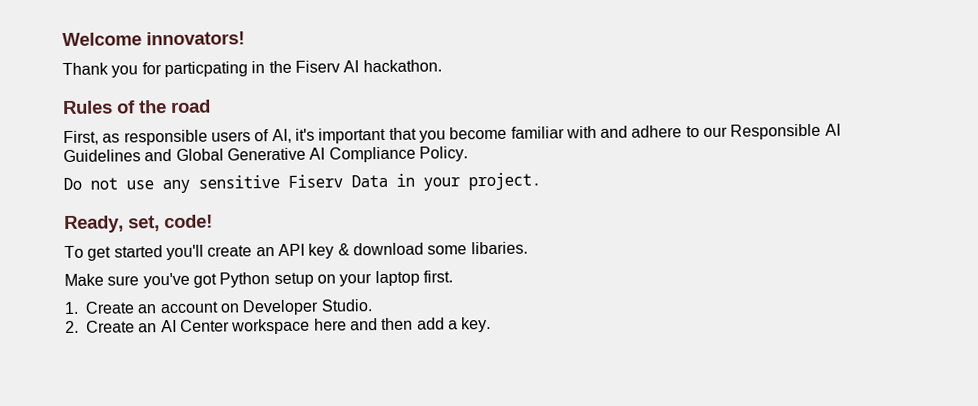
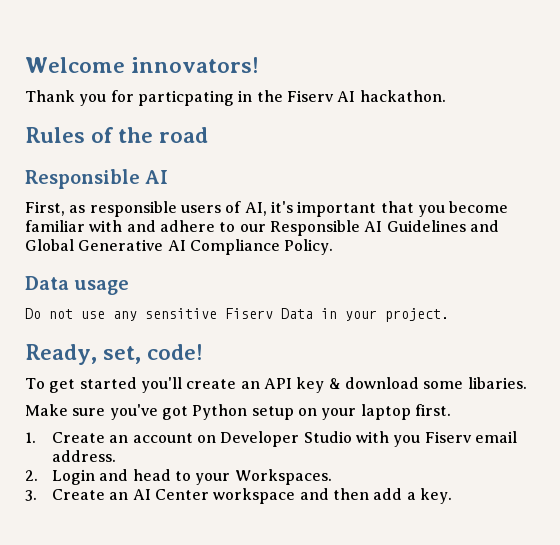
  Rules of the road
+ Responsible AI
+ Data usage
- 1. Create an account on Developer Studio.
- 2. Create an AI Center workspace here and then add a key.
+ 1. Create an account on Developer Studio with you Fiserv email address.
+ 2. Login and head to your Workspaces.
+ 3. Create an AI Center workspace and then add a key.

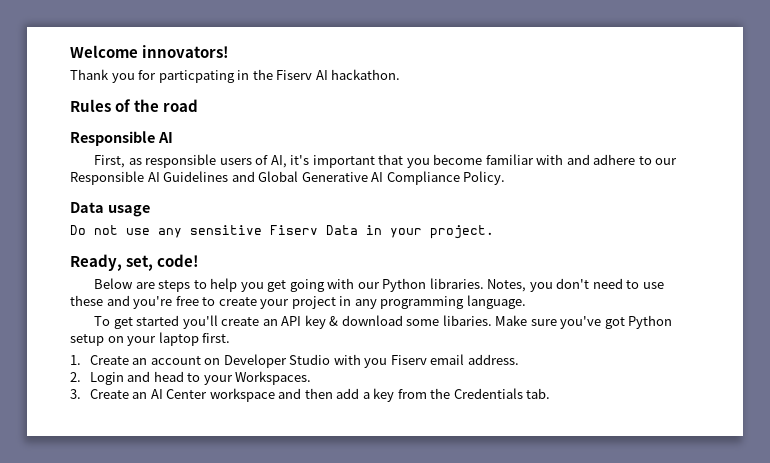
+ Below are steps to help you get going with our Python libraries. Notes, you don't need to use these and you're free to create your project in any programming language.
- To get started you'll create an API key & download some libaries.
- Make sure you've got Python setup on your laptop first.
+ To get started you'll create an API key & download some libaries. Make sure you've got Python setup on your laptop first.
- 3. Create an AI Center workspace and then add a key.
+ 3. Create an AI Center workspace and then add a key from the Credentials tab.

